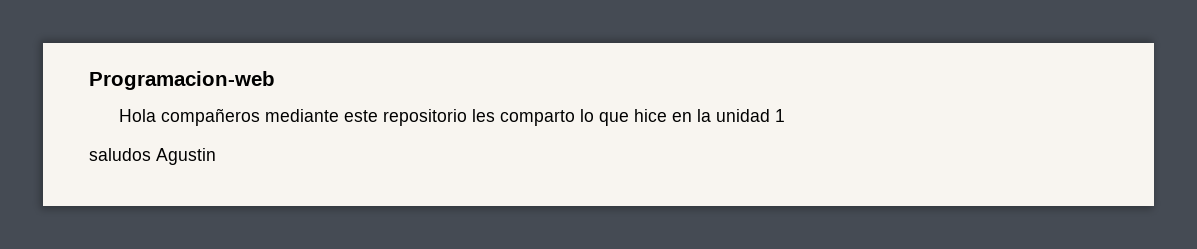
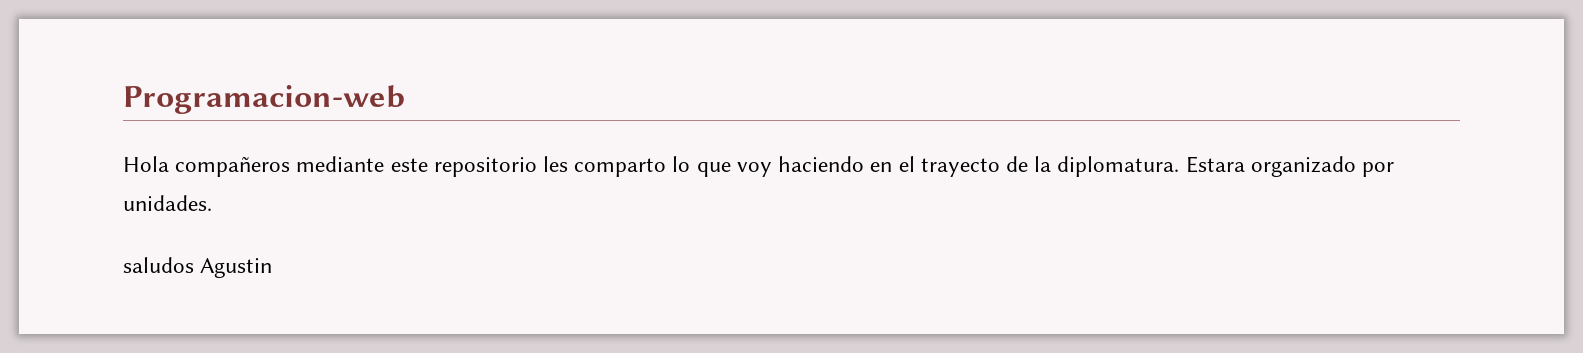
- Hola compañeros mediante este repositorio les comparto lo que hice en la unidad 1
+ Hola compañeros mediante este repositorio les comparto lo que voy haciendo en el trayecto de la diplomatura. Estara organizado por unidades.

